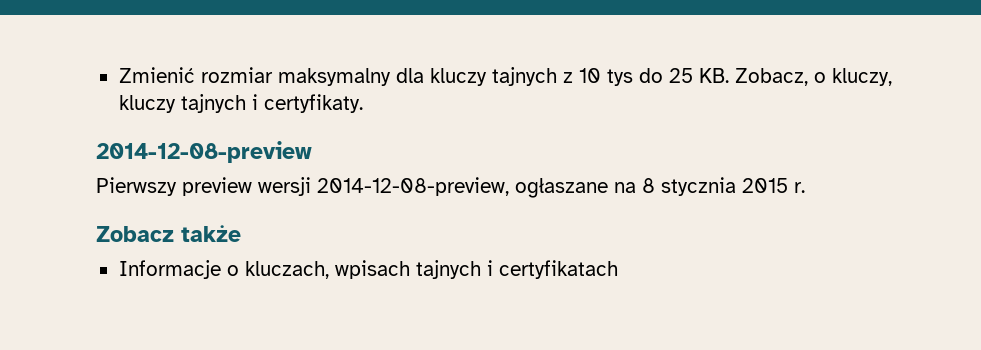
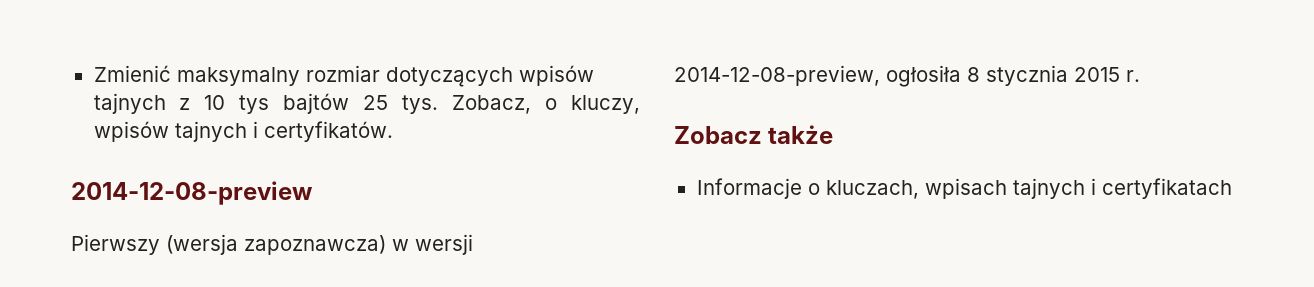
- Zmienić rozmiar maksymalny dla kluczy tajnych z 10 tys do 25 KB. Zobacz, o kluczy, kluczy tajnych i certyfikaty.
+ Zmienić maksymalny rozmiar dotyczących wpisów tajnych z 10 tys bajtów 25 tys. Zobacz, o kluczy, wpisów tajnych i certyfikatów.
- Pierwszy preview wersji 2014-12-08-preview, ogłaszane na 8 stycznia 2015 r.
+ Pierwszy (wersja zapoznawcza) w wersji 2014-12-08-preview, ogłosiła 8 stycznia 2015 r.

